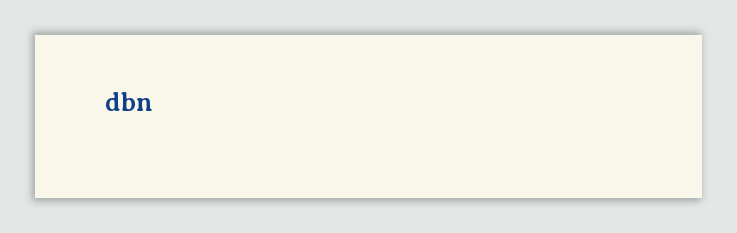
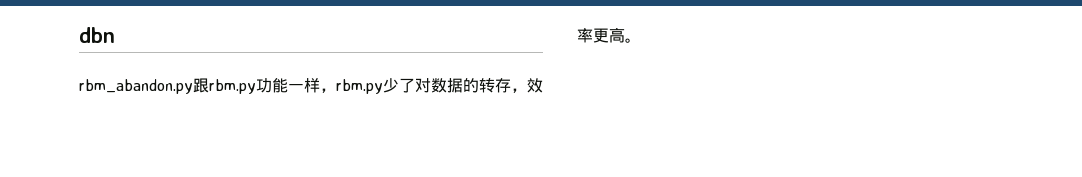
+ rbm_abandon.py跟rbm.py功能一样，rbm.py少了对数据的转存，效率更高。

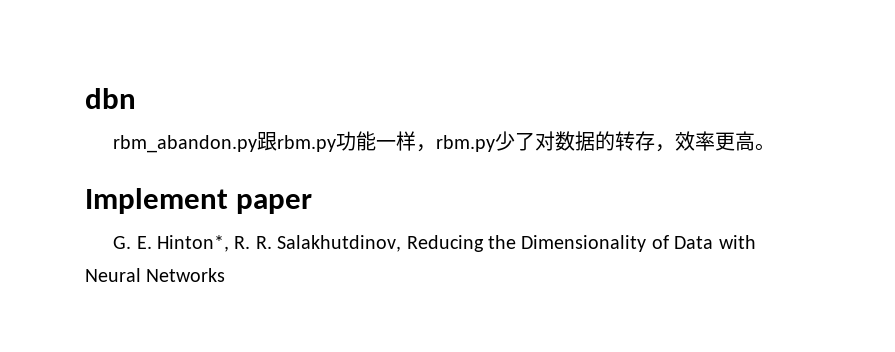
+ Implement paper
+ G. E. Hinton*, R. R. Salakhutdinov, Reducing the Dimensionality of Data with Neural Networks

